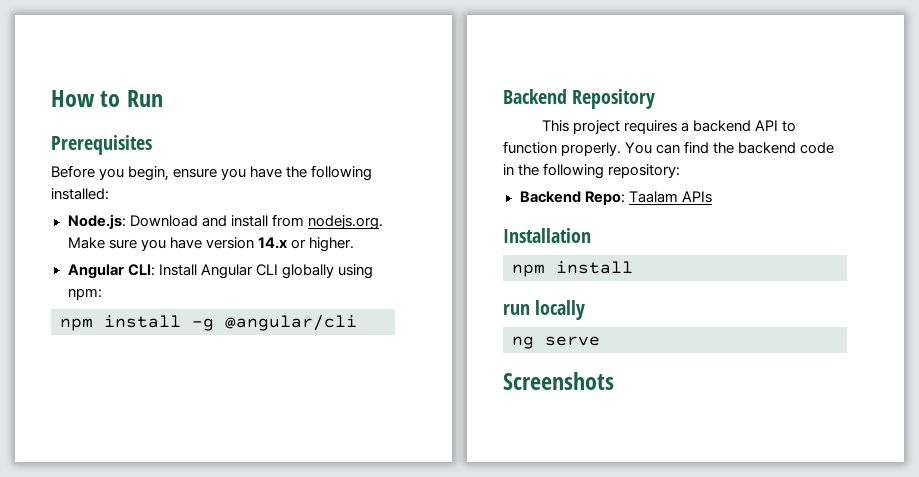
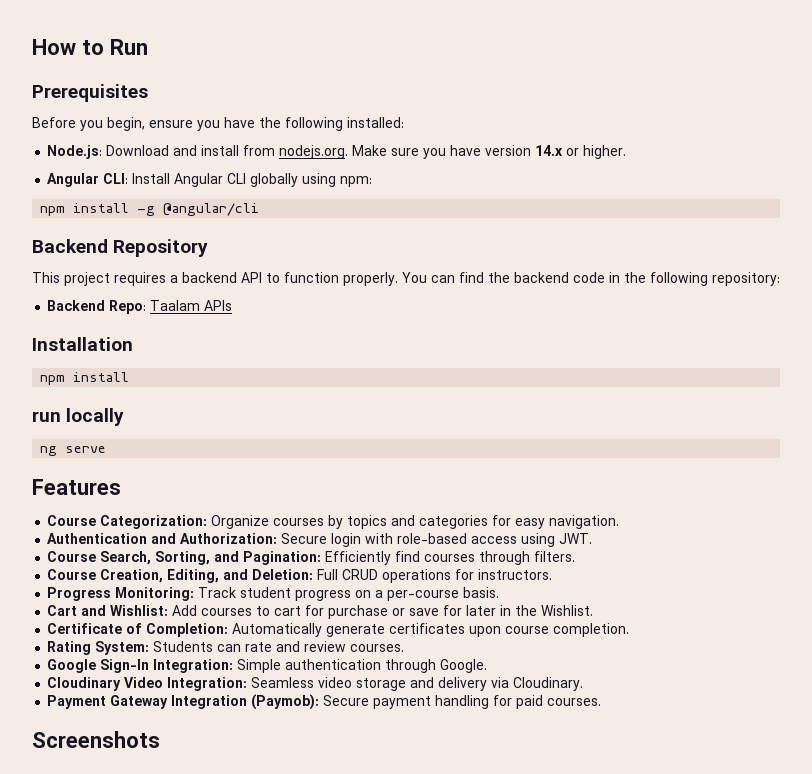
+ Features
+ Course Categorization: Organize courses by topics and categories for easy navigation.
+ Authentication and Authorization: Secure login with role-based access using JWT.
+ Course Search, Sorting, and Pagination: Efficiently find courses through filters.
+ Course Creation, Editing, and Deletion: Full CRUD operations for instructors.
+ Progress Monitoring: Track student progress on a per-course basis.
+ Cart and Wishlist: Add courses to cart for purchase or save for later in the Wishlist.
+ Certificate of Completion: Automatically generate certificates upon course completion.
+ Rating System: Students can rate and review courses.
+ Google Sign-In Integration: Simple authentication through Google.
+ Cloudinary Video Integration: Seamless video storage and delivery via Cloudinary.
+ Payment Gateway Integration (Paymob): Secure payment handling for paid courses.

